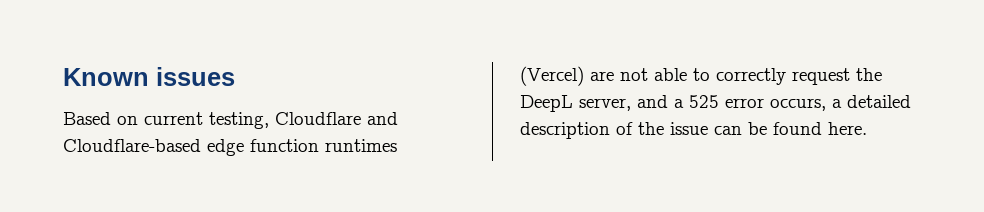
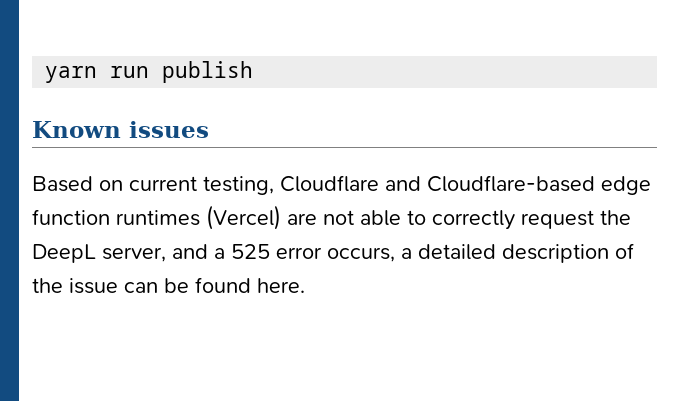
+ yarn run publish

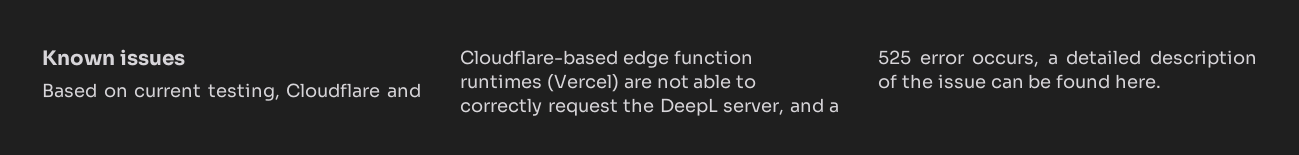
- yarn run publish

